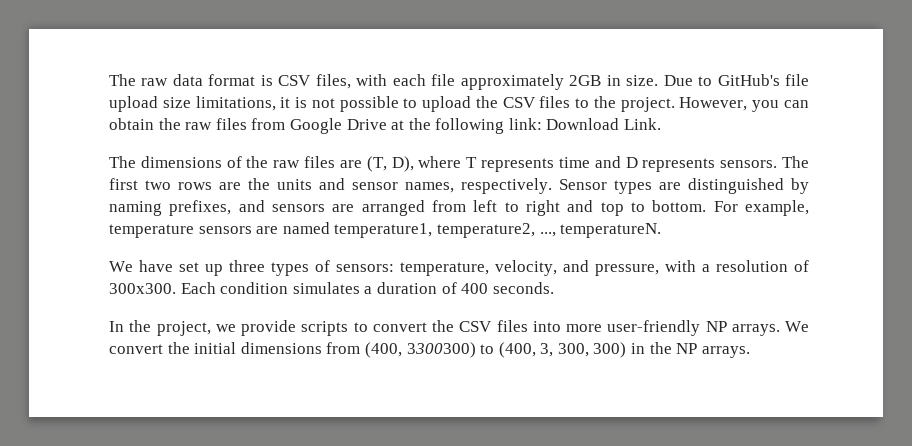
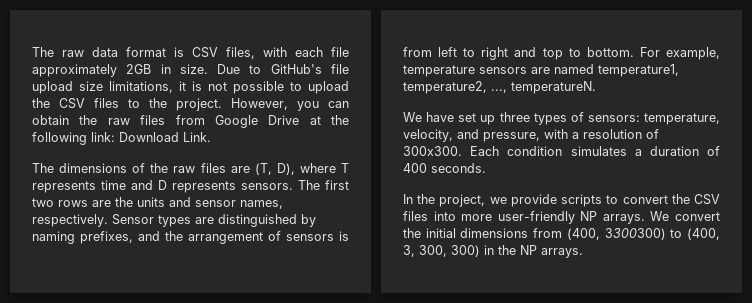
- Sensor types are distinguished by naming prefixes, and sensors are arranged from left to right and top to bottom.
+ Sensor types are distinguished by naming prefixes, and the arrangement of sensors is from left to right and top to bottom.

